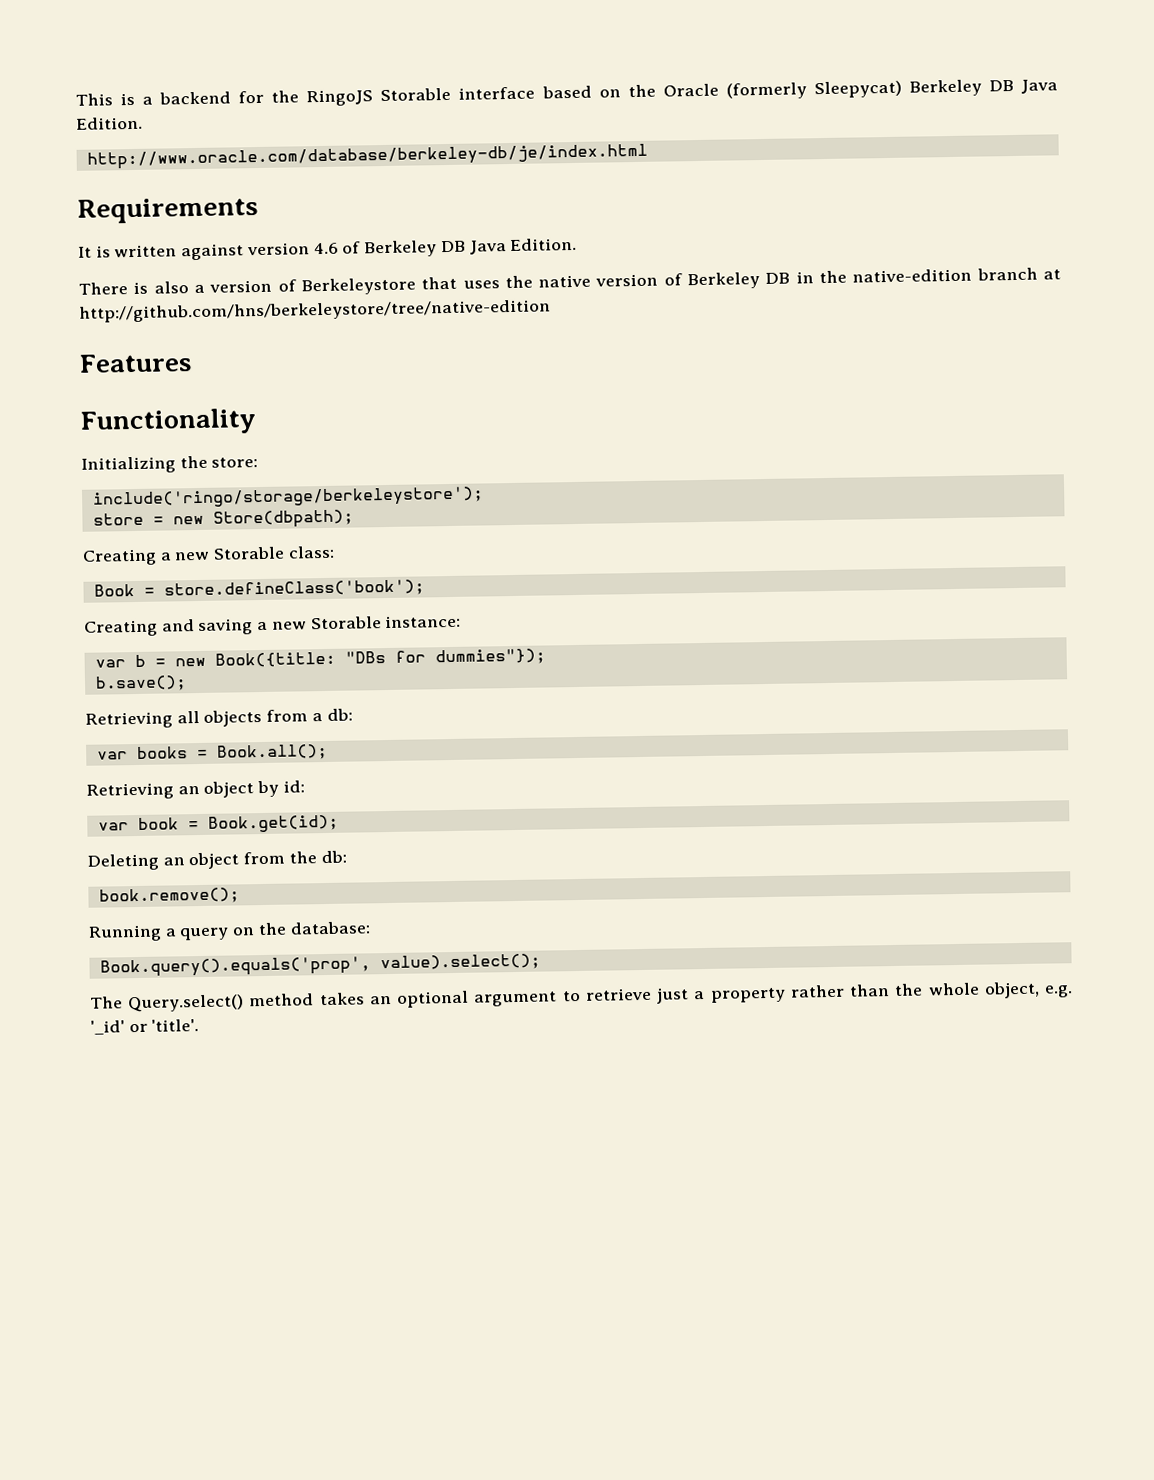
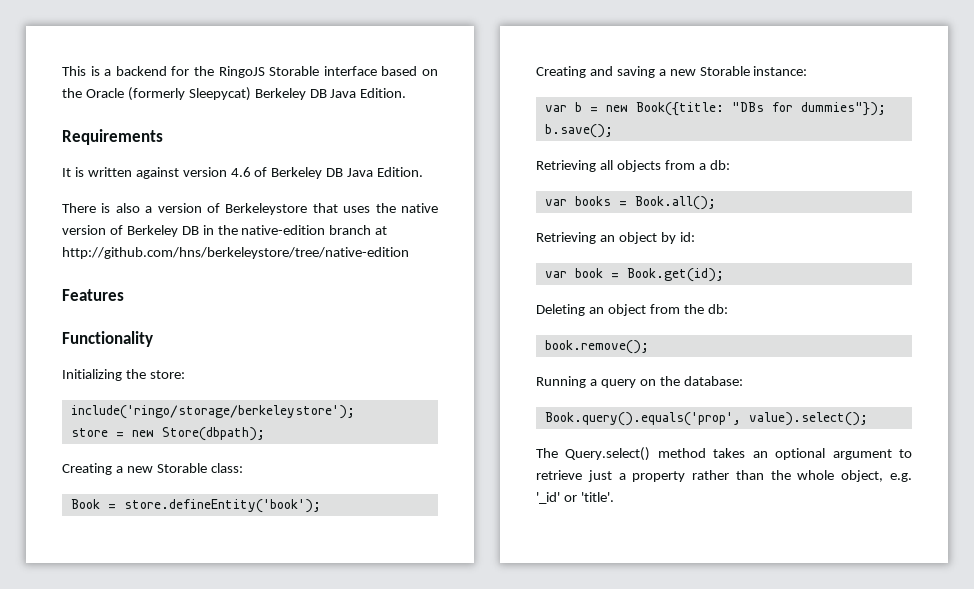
- http://www.oracle.com/database/berkeley-db/je/index.html
- Book = store.defineClass('book');
+ Book = store.defineEntity('book');

